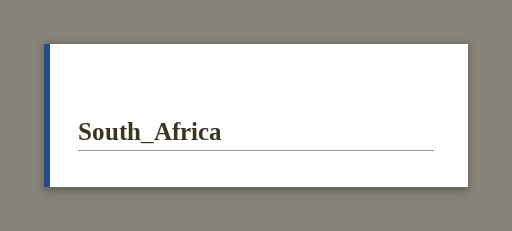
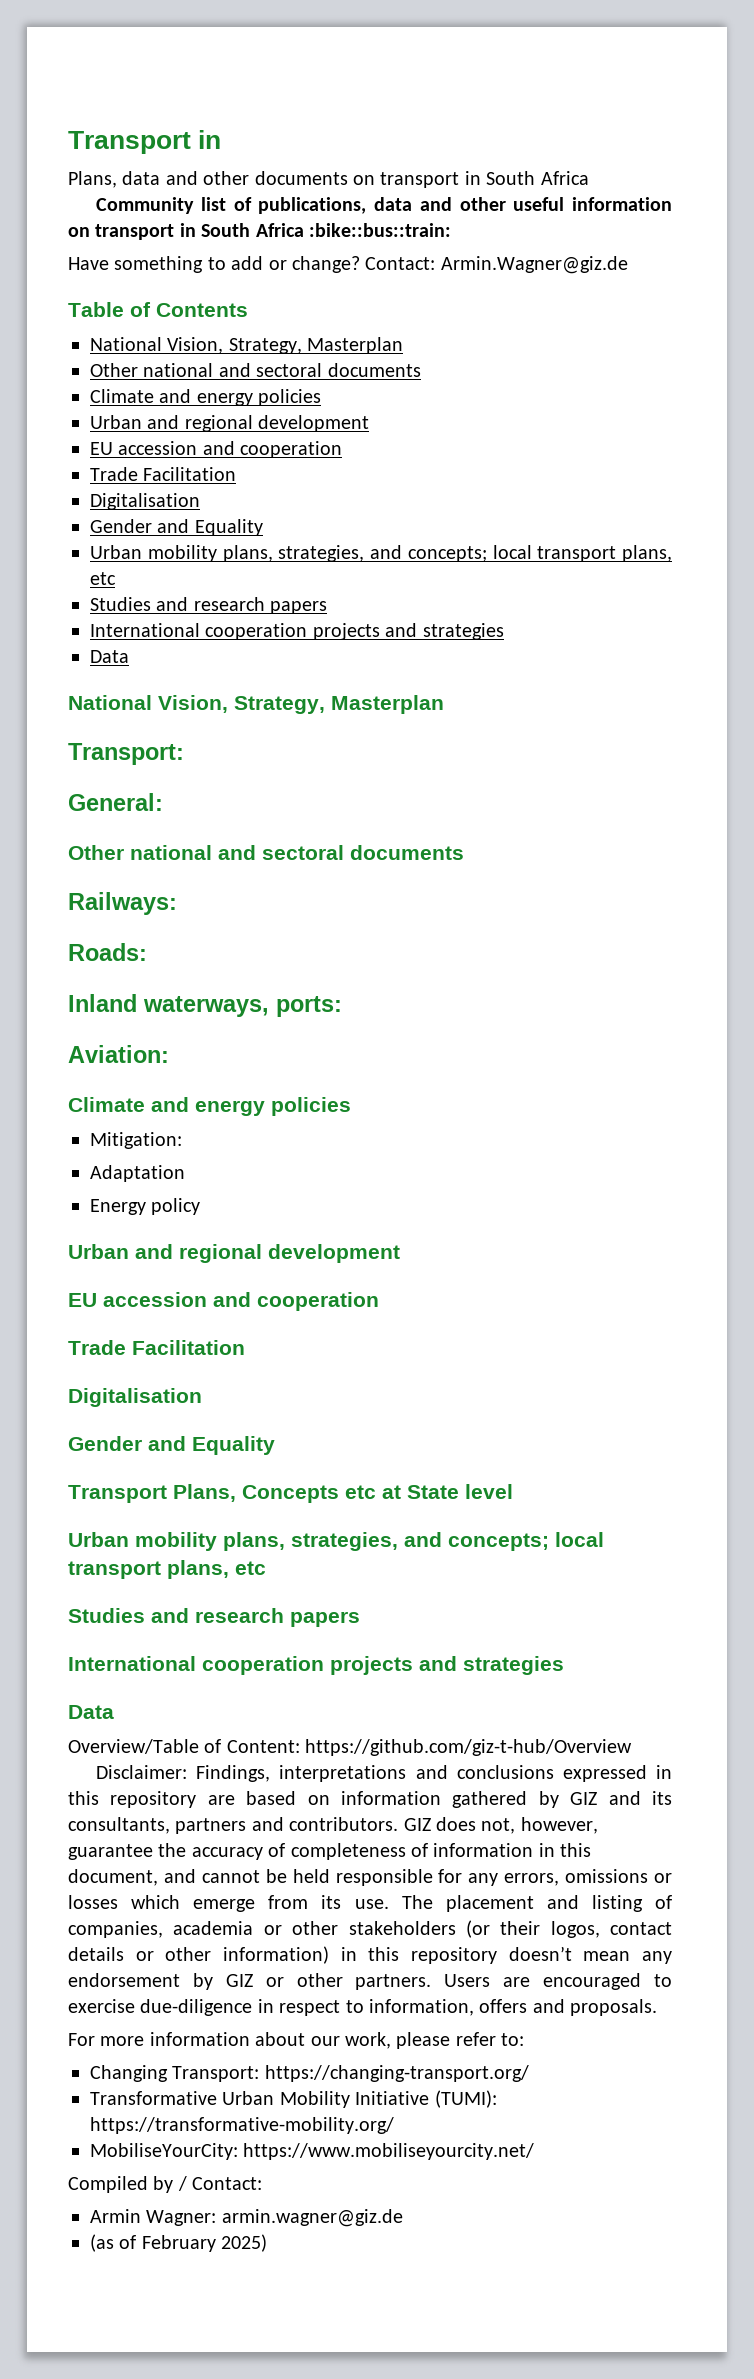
- South_Africa
+ Transport in
+ Plans, data and other documents on transport in South Africa
+ Community list of publications, data and other useful information on transport in South Africa :bike::bus::train:
+ Have something to add or change? Contact: Armin.Wagner@giz.de
+ Table of Contents
+ National Vision, Strategy, Masterplan
+ Other national and sectoral documents
+ Climate and energy policies
+ Urban and regional development
+ EU accession and cooperation
+ Trade Facilitation
+ Digitalisation
+ Gender and Equality
+ Urban mobility plans, strategies, and concepts; local transport plans, etc
+ Studies and research papers
+ International cooperation projects and strategies
+ Data
+ National Vision, Strategy, Masterplan
+ Transport:
+ General:
+ Other national and sectoral documents
+ Railways:
+ Roads:
+ Inland waterways, ports:
+ Aviation:
+ Climate and energy policies
+ Mitigation:
+ Adaptation
+ Energy policy
+ Urban and regional development
+ EU accession and cooperation
+ Trade Facilitation
+ Digitalisation
+ Gender and Equality
+ Transport Plans, Concepts etc at State level
+ Urban mobility plans, strategies, and concepts; local transport plans, etc
+ Studies and research papers
+ International cooperation projects and strategies
+ Data
+ Overview/Table of Content: https://github.com/giz-t-hub/Overview
+ Disclaimer: Findings, interpretations and conclusions expressed in this repository are based on information gathered by GIZ and its consultants, partners and contributors. GIZ does not, however, guarantee the accuracy of completeness of information in this document, and cannot be held responsible for any errors, omissions or losses which emerge from its use. The placement and listing of companies, academia or other stakeholders (or their logos, contact details or other information) in this repository doesn’t mean any endorsement by GIZ or other partners. Users are encouraged to exercise due-diligence in respect to information, offers and proposals.
+ For more information about our work, please refer to:
+ Changing Transport: https://changing-transport.org/
+ Transformative Urban Mobility Initiative (TUMI): https://transformative-mobility.org/
+ MobiliseYourCity: https://www.mobiliseyourcity.net/
+ Compiled by / Contact:
+ Armin Wagner: armin.wagner@giz.de
+ (as of February 2025)

